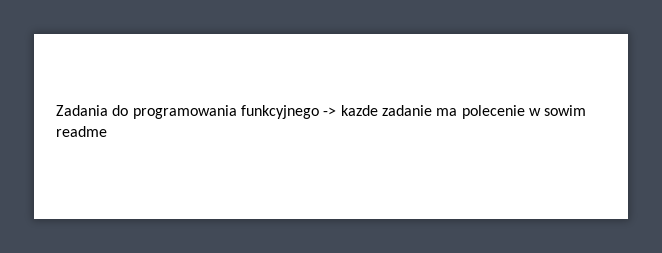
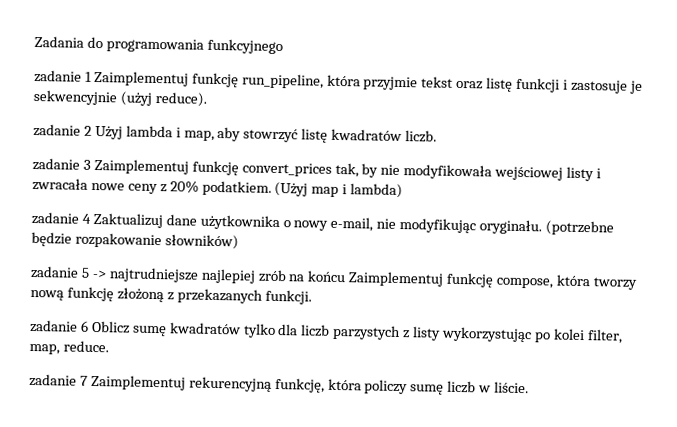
- Zadania do programowania funkcyjnego -> kazde zadanie ma polecenie w sowim readme
+ Zadania do programowania funkcyjnego
+ zadanie 1 Zaimplementuj funkcję run_pipeline, która przyjmie tekst oraz listę funkcji i zastosuje je sekwencyjnie (użyj reduce).
+ zadanie 2 Użyj lambda i map, aby stowrzyć listę kwadratów liczb.
+ zadanie 3 Zaimplementuj funkcję convert_prices tak, by nie modyfikowała wejściowej listy i zwracała nowe ceny z 20% podatkiem. (Użyj map i lambda)
+ zadanie 4 Zaktualizuj dane użytkownika o nowy e-mail, nie modyfikując oryginału. (potrzebne będzie rozpakowanie słowników)
+ zadanie 5 -> najtrudniejsze najlepiej zrób na końcu Zaimplementuj funkcję compose, która tworzy nową funkcję złożoną z przekazanych funkcji.
+ zadanie 6 Oblicz sumę kwadratów tylko dla liczb parzystych z listy wykorzystując po kolei filter, map, reduce.
+ zadanie 7 Zaimplementuj rekurencyjną funkcję, która policzy sumę liczb w liście.

